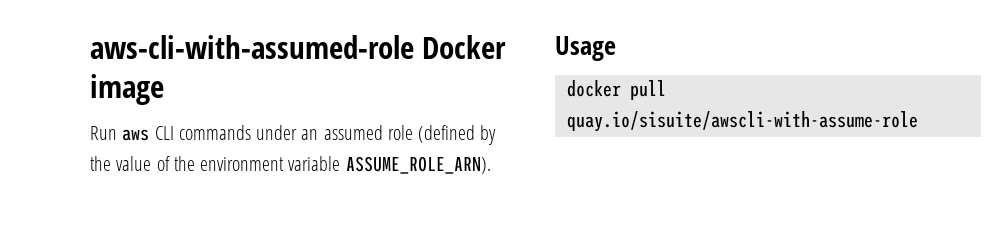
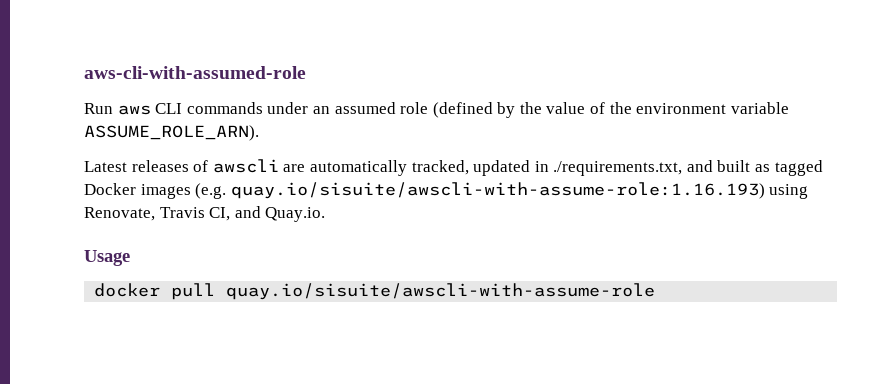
- aws-cli-with-assumed-role Docker image
+ aws-cli-with-assumed-role
+ Latest releases of awscli are automatically tracked, updated in ./requirements.txt, and built as tagged Docker images (e.g. quay.io/sisuite/awscli-with-assume-role:1.16.193) using Renovate, Travis CI, and Quay.io.

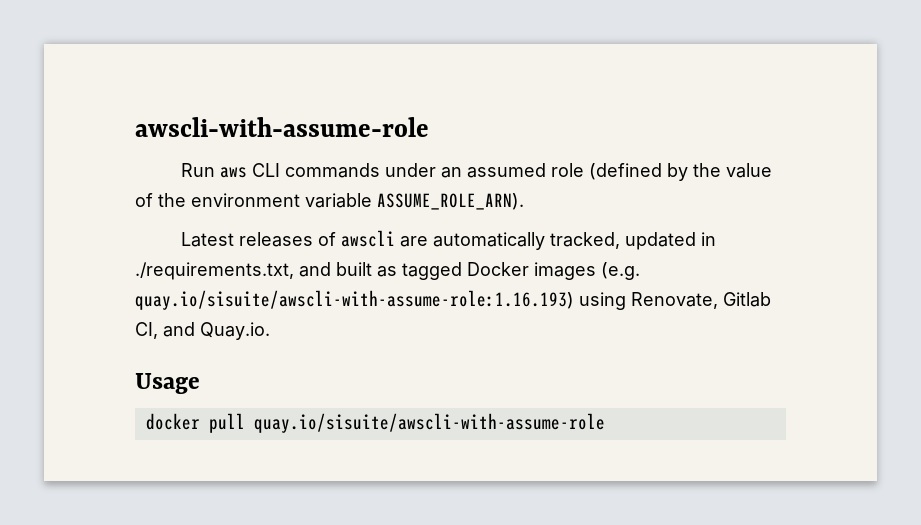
- aws-cli-with-assumed-role
+ awscli-with-assume-role
- Latest releases of awscli are automatically tracked, updated in ./requirements.txt, and built as tagged Docker images (e.g. quay.io/sisuite/awscli-with-assume-role:1.16.193) using Renovate, Travis CI, and Quay.io.
+ Latest releases of awscli are automatically tracked, updated in ./requirements.txt, and built as tagged Docker images (e.g. quay.io/sisuite/awscli-with-assume-role:1.16.193) using Renovate, Gitlab CI, and Quay.io.

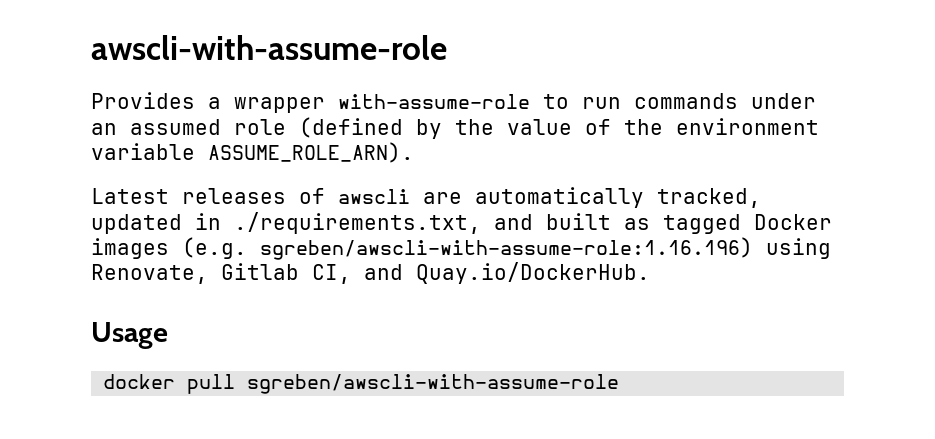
- Run aws CLI commands under an assumed role (defined by the value of the environment variable ASSUME_ROLE_ARN).
+ Provides a wrapper with-assume-role to run commands under an assumed role (defined by the value of the environment variable ASSUME_ROLE_ARN).
- Latest releases of awscli are automatically tracked, updated in ./requirements.txt, and built as tagged Docker images (e.g. quay.io/sisuite/awscli-with-assume-role:1.16.193) using Renovate, Gitlab CI, and Quay.io.
+ Latest releases of awscli are automatically tracked, updated in ./requirements.txt, and built as tagged Docker images (e.g. sgreben/awscli-with-assume-role:1.16.196) using Renovate, Gitlab CI, and Quay.io/DockerHub.
- docker pull quay.io/sisuite/awscli-with-assume-role
+ docker pull sgreben/awscli-with-assume-role

